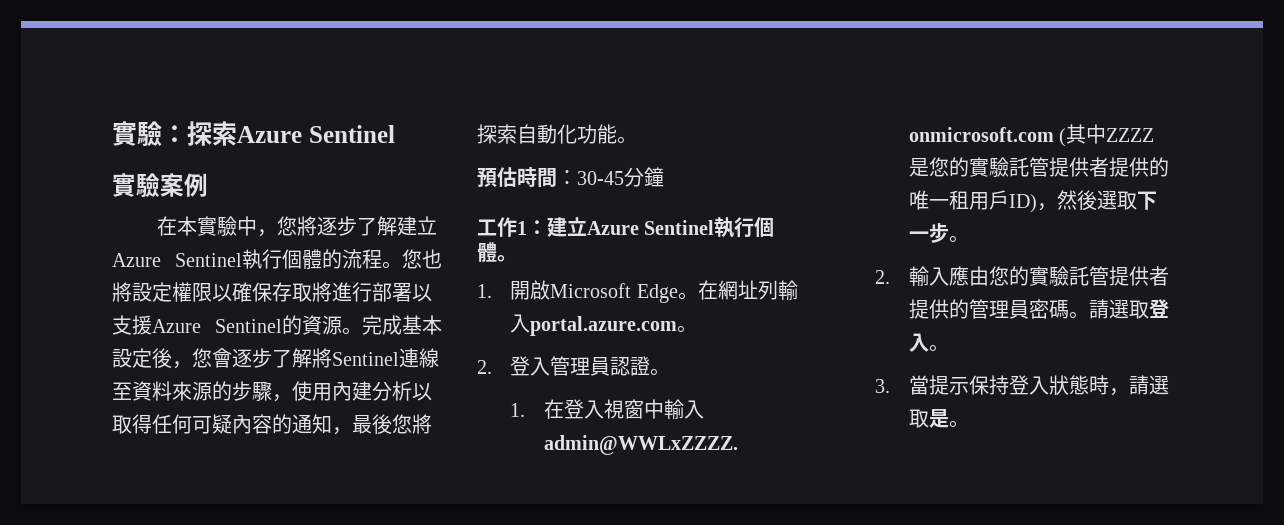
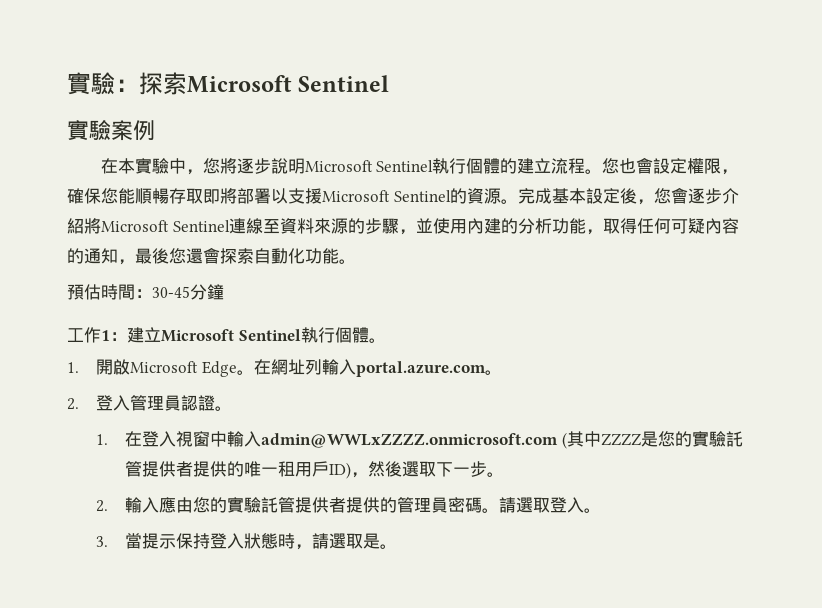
- 實驗：探索Azure Sentinel
+ 實驗：探索Microsoft Sentinel
- 在本實驗中，您將逐步了解建立Azure Sentinel執行個體的流程。
+ 在本實驗中，您將逐步說明Microsoft Sentinel執行個體的建立流程。
- 您也將設定權限以確保存取將進行部署以支援Azure Sentinel的資源。
+ 您也會設定權限，確保您能順暢存取即將部署以支援Microsoft Sentinel的資源。
- 完成基本設定後，您會逐步了解將Sentinel連線至資料來源的步驟，使用內建分析以取得任何可疑內容的通知，最後您將探索自動化功能。
+ 完成基本設定後，您會逐步介紹將Microsoft Sentinel連線至資料來源的步驟，並使用內建的分析功能，取得任何可疑內容的通知，最後您還會探索自動化功能。
- 工作1：建立Azure Sentinel執行個體。
+ 工作1：建立Microsoft Sentinel執行個體。

